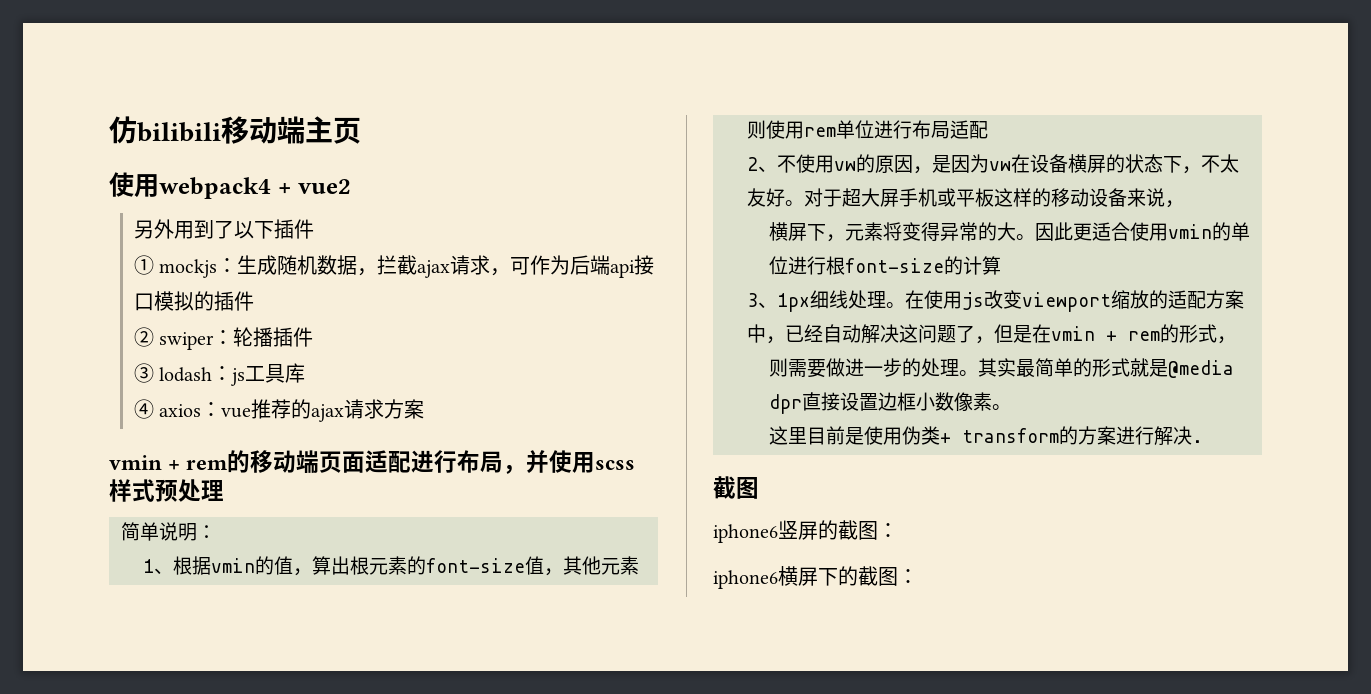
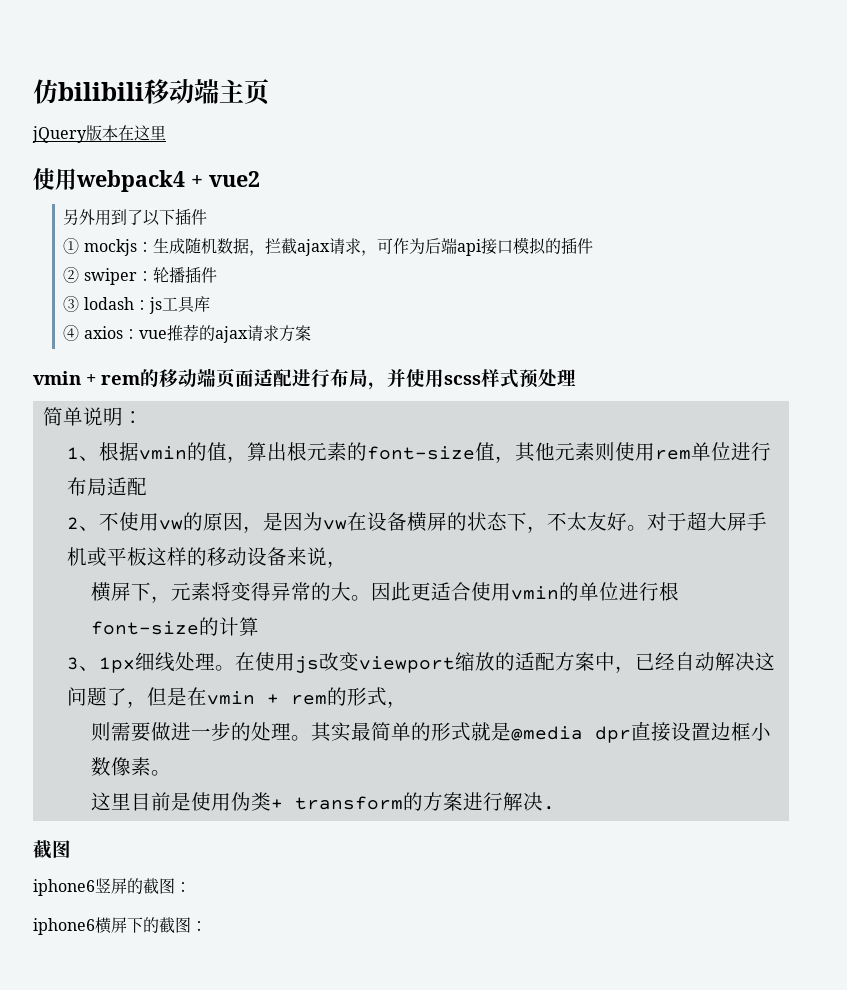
+ jQuery版本在这里

